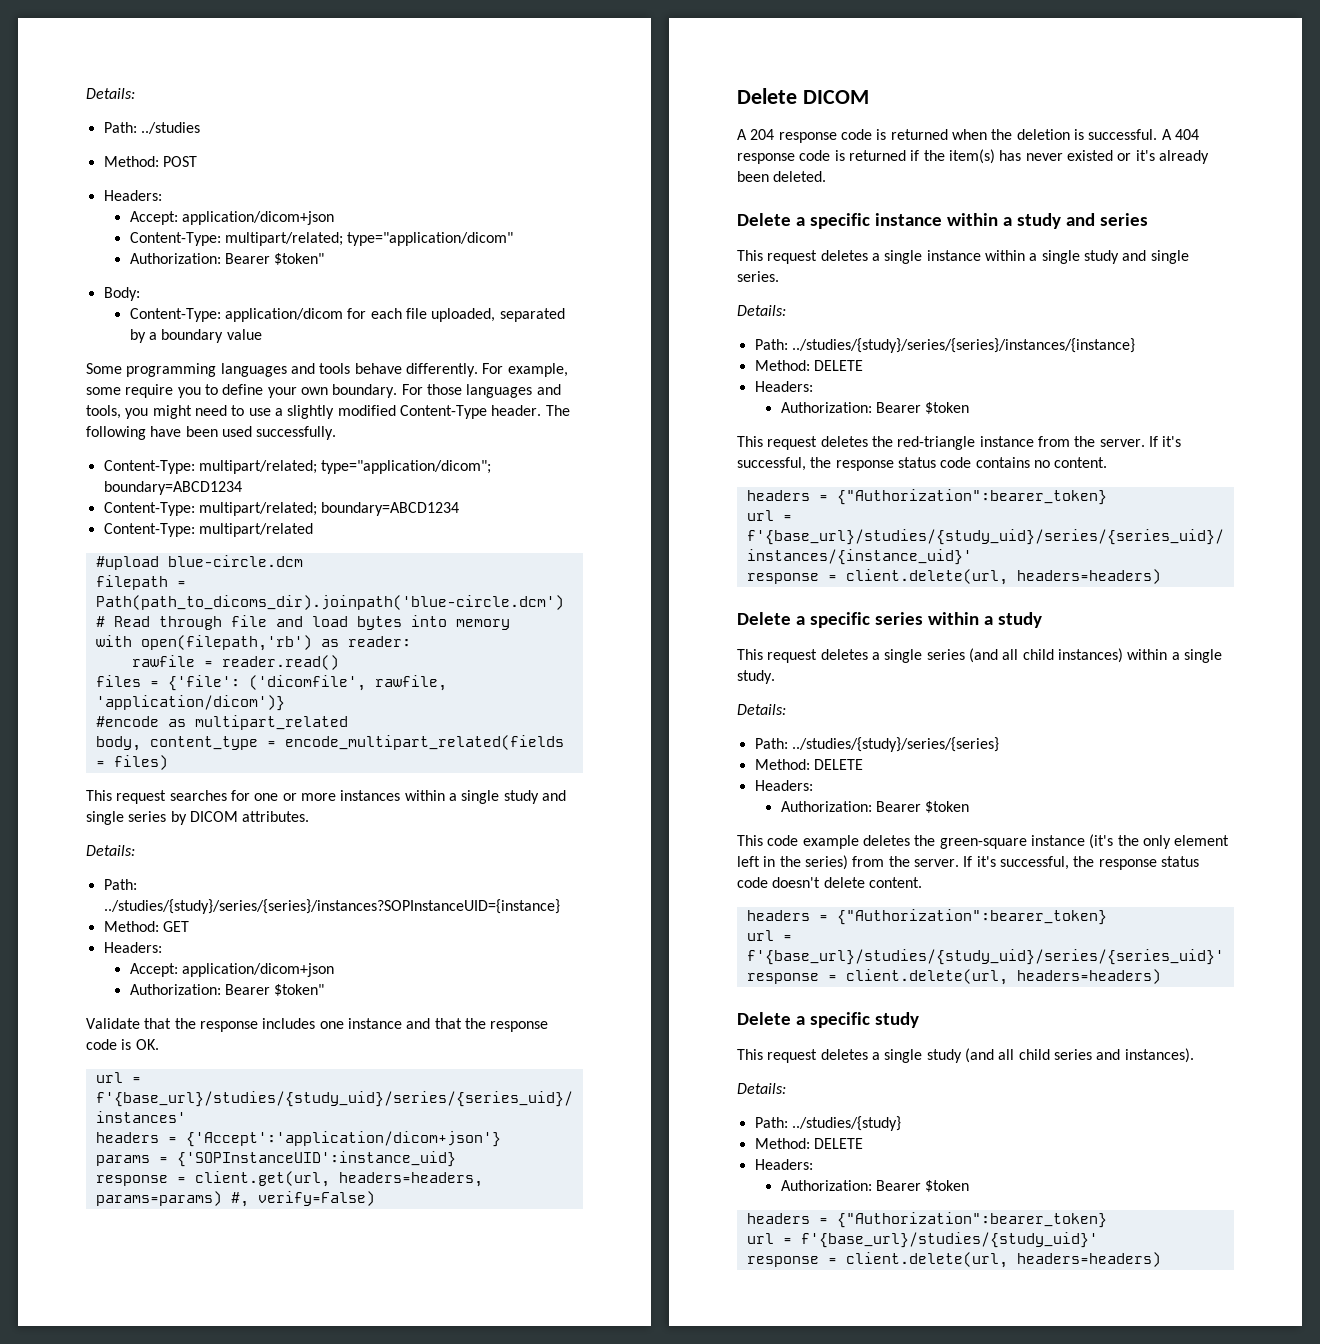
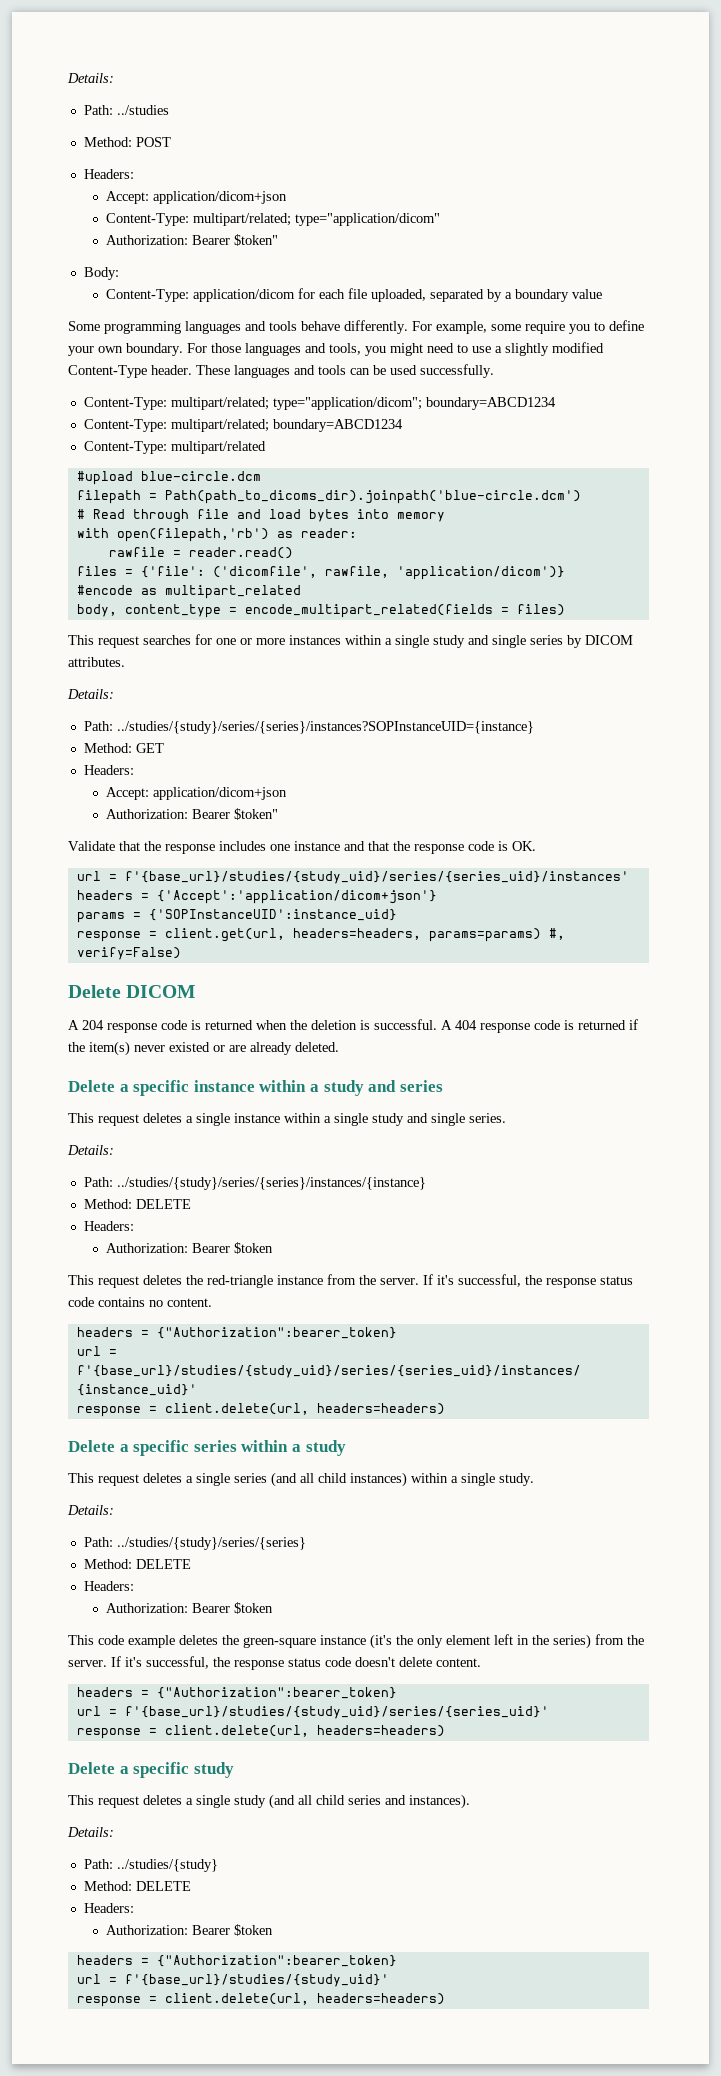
- The following have been used successfully.
+ These languages and tools can be used successfully.
- A 404 response code is returned if the item(s) has never existed or it's already been deleted.
+ A 404 response code is returned if the item(s) never existed or are already deleted.

